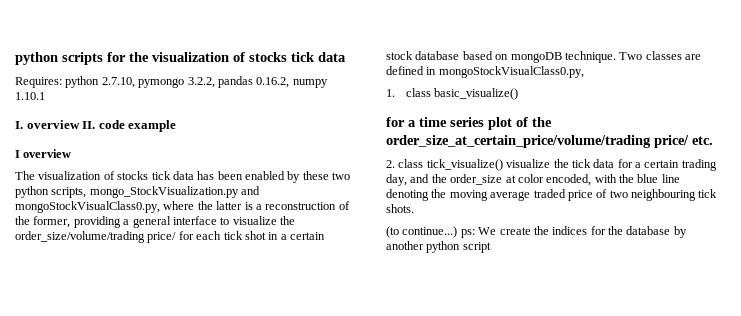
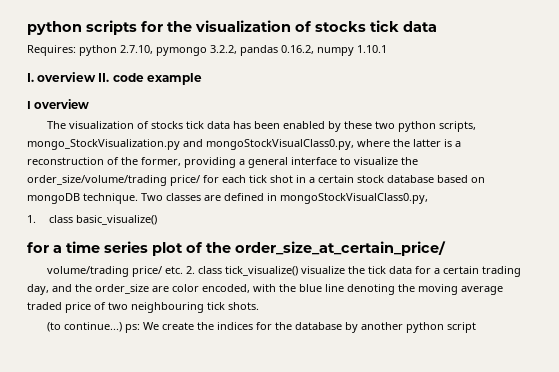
- for a time series plot of the order_size_at_certain_price/volume/trading price/ etc.
- 2. class tick_visualize() visualize the tick data for a certain trading day, and the order_size at color encoded, with the blue line denoting the moving average traded price of two neighbouring tick shots.
+ for a time series plot of the order_size_at_certain_price/
+ volume/trading price/ etc. 2. class tick_visualize() visualize the tick data for a certain trading day, and the order_size are color encoded, with the blue line denoting the moving average traded price of two neighbouring tick shots.

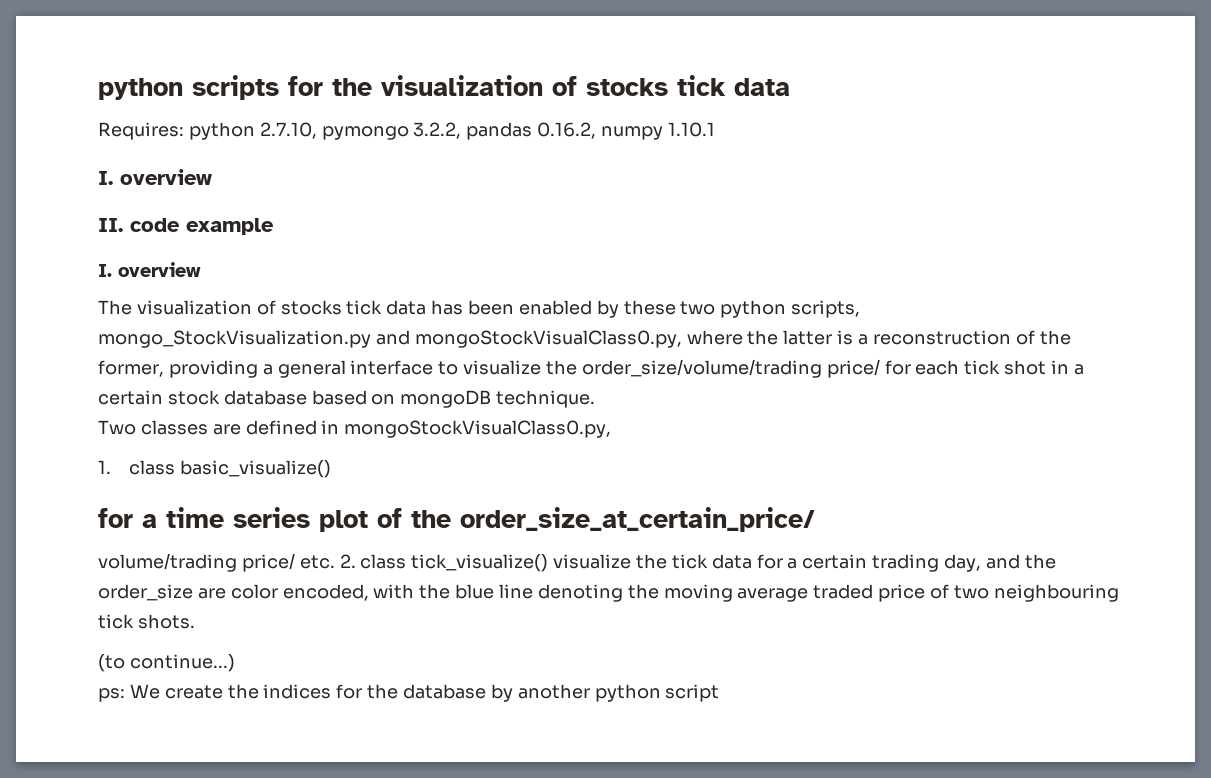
  Requires: python 2.7.10, pymongo 3.2.2, pandas 0.16.2, numpy 1.10.1
- I. overview II. code example
- I overview
+ I. overview
+ II. code example
+ I. overview
- The visualization of stocks tick data has been enabled by these two python scripts, mongo_StockVisualization.py and mongoStockVisualClass0.py, where the latter is a reconstruction of the former, providing a general interface to visualize the order_size/volume/trading price/ for each tick shot in a certain stock database based on mongoDB technique. Two classes are defined in mongoStockVisualClass0.py,
+ The visualization of stocks tick data has been enabled by these two python scripts, mongo_StockVisualization.py and mongoStockVisualClass0.py, where the latter is a reconstruction of the former, providing a general interface to visualize the order_size/volume/trading price/ for each tick shot in a certain stock database based on mongoDB technique.
+ Two classes are defined in mongoStockVisualClass0.py,
- (to continue...) ps: We create the indices for the database by another python script
+ (to continue...)
+ ps: We create the indices for the database by another python script

